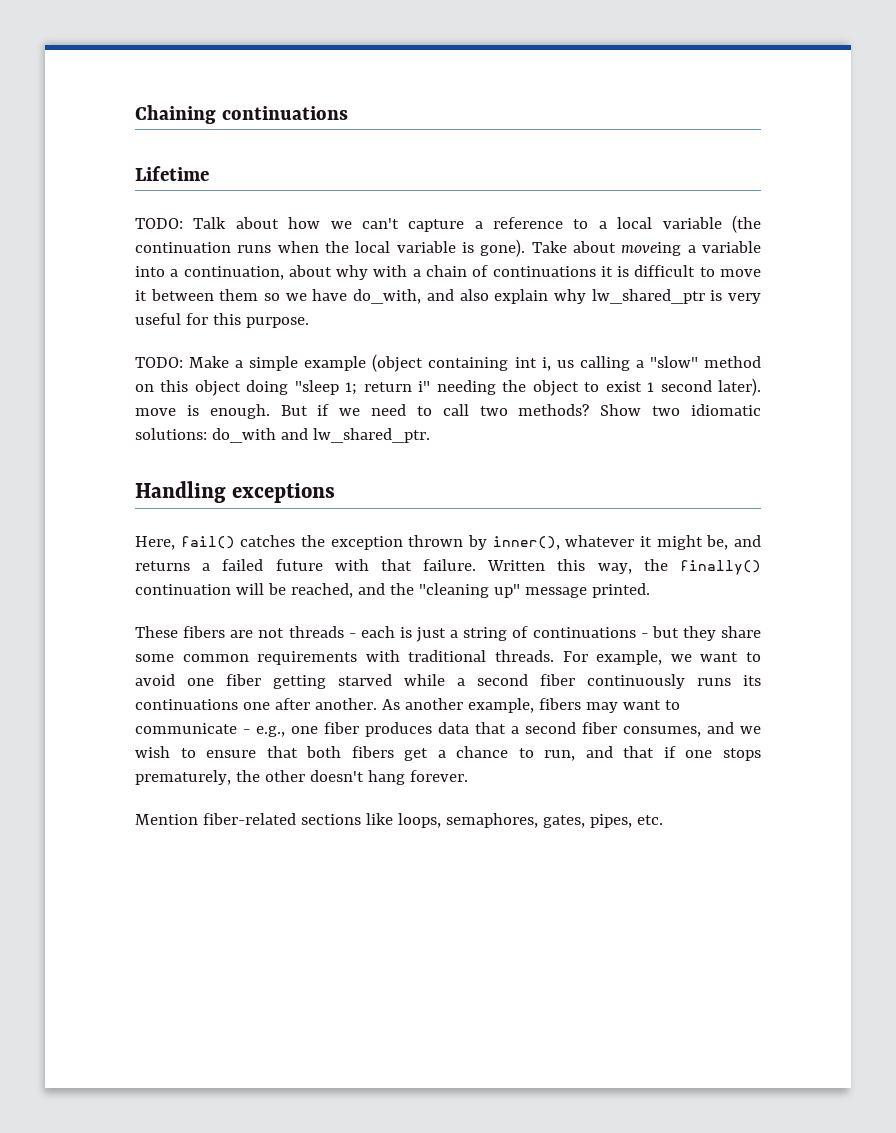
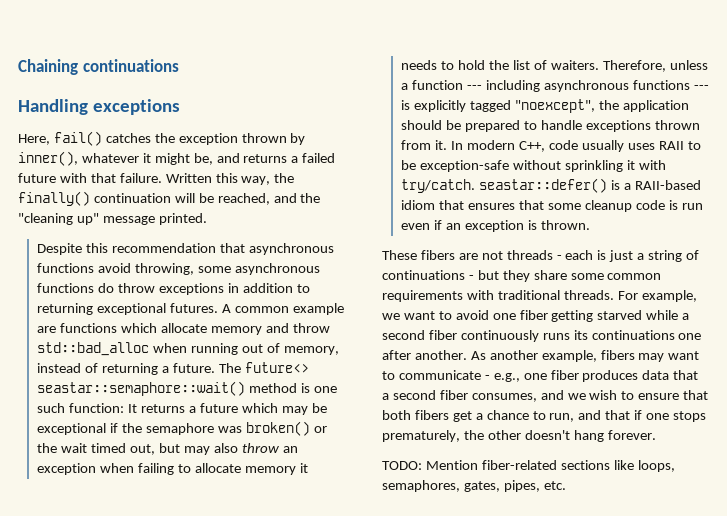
- Lifetime
- TODO: Talk about how we can't capture a reference to a local variable (the continuation runs when the local variable is gone). Take about moveing a variable into a continuation, about why with a chain of continuations it is difficult to move it between them so we have do_with, and also explain why lw_shared_ptr is very useful for this purpose.
- TODO: Make a simple example (object containing int i, us calling a "slow" method on this object doing "sleep 1; return i" needing the object to exist 1 second later). move is enough. But if we need to call two methods? Show two idiomatic solutions: do_with and lw_shared_ptr.
+ Despite this recommendation that asynchronous functions avoid throwing, some asynchronous functions do throw exceptions in addition to returning exceptional futures. A common example are functions which allocate memory and throw std::bad_alloc when running out of memory, instead of returning a future. The future<> seastar::semaphore::wait() method is one such function: It returns a future which may be exceptional if the semaphore was broken() or the wait timed out, but may also throw an exception when failing to allocate memory it needs to hold the list of waiters. Therefore, unless a function --- including asynchronous functions --- is explicitly tagged "noexcept", the application should be prepared to handle exceptions thrown from it. In modern C++, code usually uses RAII to be exception-safe without sprinkling it with try/catch. seastar::defer() is a RAII-based idiom that ensures that some cleanup code is run even if an exception is thrown.
- Mention fiber-related sections like loops, semaphores, gates, pipes, etc.
+ TODO: Mention fiber-related sections like loops, semaphores, gates, pipes, etc.

